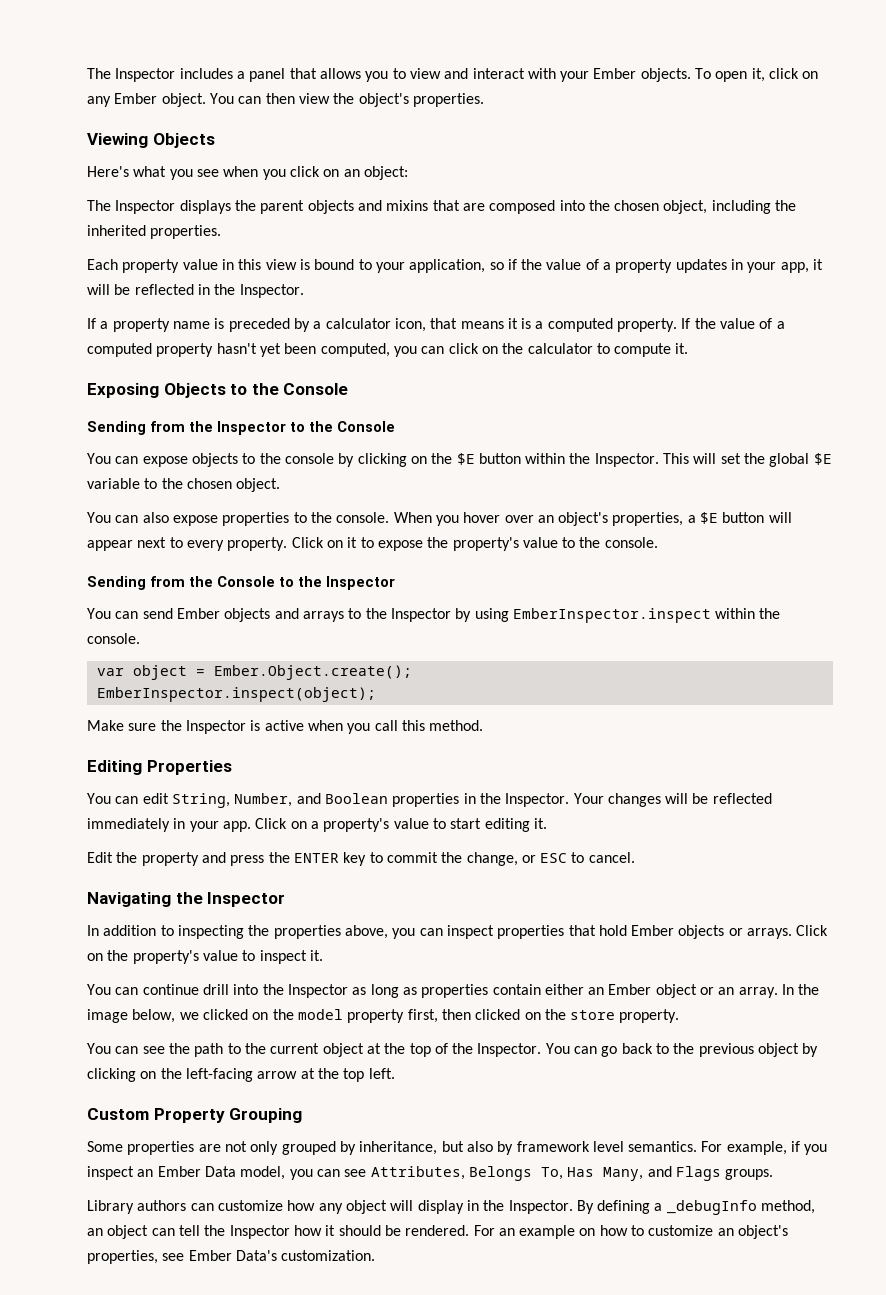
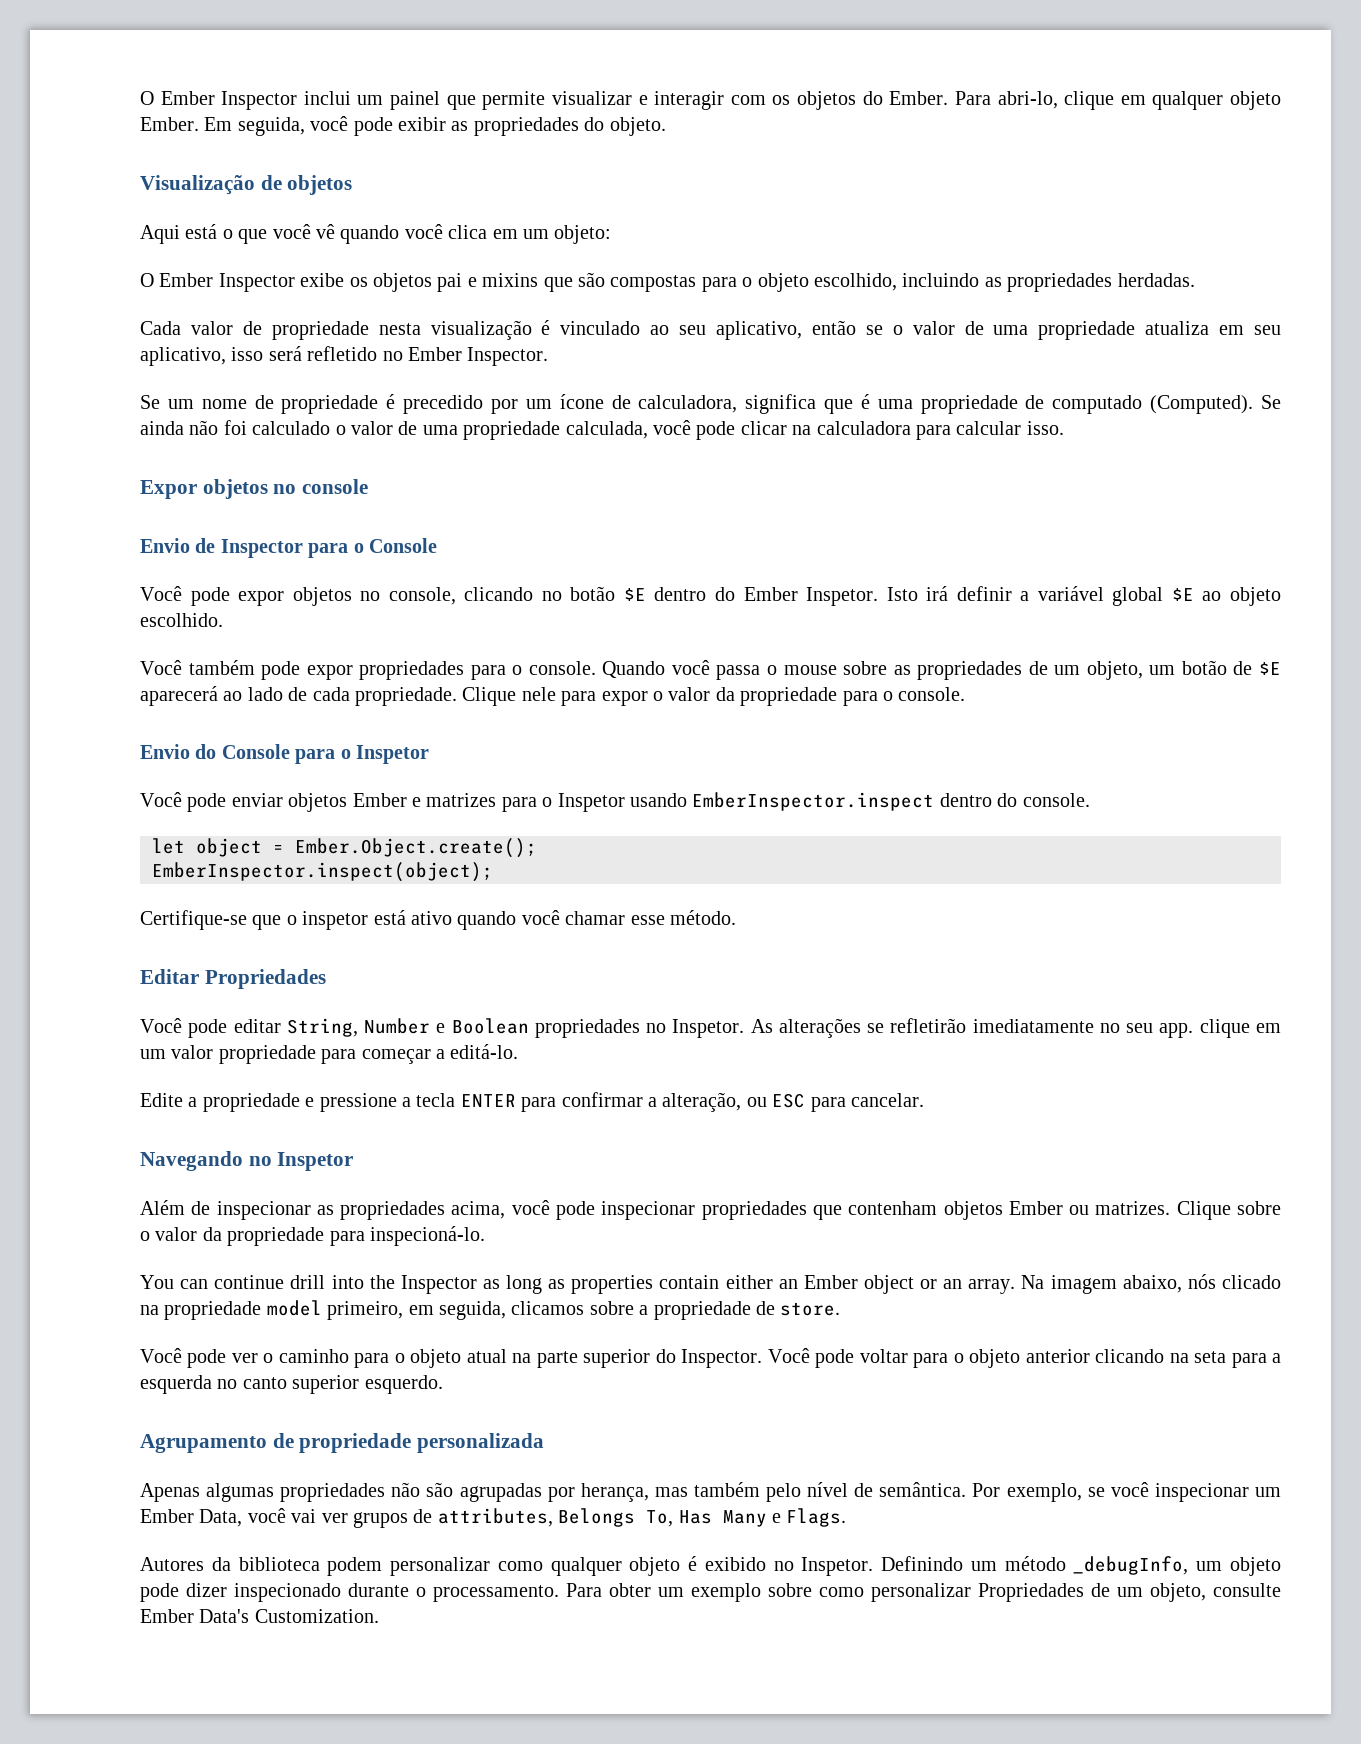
- The Inspector includes a panel that allows you to view and interact with your Ember objects. To open it, click on any Ember object. You can then view the object's properties.
- Viewing Objects
- Here's what you see when you click on an object:
- The Inspector displays the parent objects and mixins that are composed into the chosen object, including the inherited properties.
- Each property value in this view is bound to your application, so if the value of a property updates in your app, it will be reflected in the Inspector.
- If a property name is preceded by a calculator icon, that means it is a computed property. If the value of a computed property hasn't yet been computed, you can click on the calculator to compute it.
- Exposing Objects to the Console
- Sending from the Inspector to the Console
- You can expose objects to the console by clicking on the $E button within the Inspector. This will set the global $E variable to the chosen object.
- You can also expose properties to the console. When you hover over an object's properties, a $E button will appear next to every property. Click on it to expose the property's value to the console.
- Sending from the Console to the Inspector
- You can send Ember objects and arrays to the Inspector by using EmberInspector.inspect within the console.
- var object = Ember.Object.create();
+ O Ember Inspector inclui um painel que permite visualizar e interagir com os objetos do Ember. Para abri-lo, clique em qualquer objeto Ember. Em seguida, você pode exibir as propriedades do objeto.
+ Visualização de objetos
+ Aqui está o que você vê quando você clica em um objeto:
+ O Ember Inspector exibe os objetos pai e mixins que são compostas para o objeto escolhido, incluindo as propriedades herdadas.
+ Cada valor de propriedade nesta visualização é vinculado ao seu aplicativo, então se o valor de uma propriedade atualiza em seu aplicativo, isso será refletido no Ember Inspector.
+ Se um nome de propriedade é precedido por um ícone de calculadora, significa que é uma propriedade de computado (Computed). Se ainda não foi calculado o valor de uma propriedade calculada, você pode clicar na calculadora para calcular isso.
+ Expor objetos no console
+ Envio de Inspector para o Console
+ Você pode expor objetos no console, clicando no botão $E dentro do Ember Inspetor. Isto irá definir a variável global $E ao objeto escolhido.
+ Você também pode expor propriedades para o console. Quando você passa o mouse sobre as propriedades de um objeto, um botão de $E aparecerá ao lado de cada propriedade. Clique nele para expor o valor da propriedade para o console.
+ Envio do Console para o Inspetor
+ Você pode enviar objetos Ember e matrizes para o Inspetor usando EmberInspector.inspect dentro do console.
+ let object = Ember.Object.create();
- Make sure the Inspector is active when you call this method.
- Editing Properties
- You can edit String, Number, and Boolean properties in the Inspector. Your changes will be reflected immediately in your app. Click on a property's value to start editing it.
- Edit the property and press the ENTER key to commit the change, or ESC to cancel.
- Navigating the Inspector
- In addition to inspecting the properties above, you can inspect properties that hold Ember objects or arrays. Click on the property's value to inspect it.
+ Certifique-se que o inspetor está ativo quando você chamar esse método.
+ Editar Propriedades
+ Você pode editar String, Number e Boolean propriedades no Inspetor. As alterações se refletirão imediatamente no seu app. clique em um valor propriedade para começar a editá-lo.
+ Edite a propriedade e pressione a tecla ENTER para confirmar a alteração, ou ESC para cancelar.
+ Navegando no Inspetor
+ Além de inspecionar as propriedades acima, você pode inspecionar propriedades que contenham objetos Ember ou matrizes. Clique sobre o valor da propriedade para inspecioná-lo.
- In the image below, we clicked on the model property first, then clicked on the store property.
- You can see the path to the current object at the top of the Inspector. You can go back to the previous object by clicking on the left-facing arrow at the top left.
- Custom Property Grouping
- Some properties are not only grouped by inheritance, but also by framework level semantics. For example, if you inspect an Ember Data model, you can see Attributes, Belongs To, Has Many, and Flags groups.
- Library authors can customize how any object will display in the Inspector. By defining a _debugInfo method, an object can tell the Inspector how it should be rendered. For an example on how to customize an object's properties, see Ember Data's customization.
+ Na imagem abaixo, nós clicado na propriedade model primeiro, em seguida, clicamos sobre a propriedade de store.
+ Você pode ver o caminho para o objeto atual na parte superior do Inspector. Você pode voltar para o objeto anterior clicando na seta para a esquerda no canto superior esquerdo.
+ Agrupamento de propriedade personalizada
+ Apenas algumas propriedades não são agrupadas por herança, mas também pelo nível de semântica. Por exemplo, se você inspecionar um Ember Data, você vai ver grupos de attributes, Belongs To, Has Many e Flags.
+ Autores da biblioteca podem personalizar como qualquer objeto é exibido no Inspetor. Definindo um método _debugInfo, um objeto pode dizer inspecionado durante o processamento. Para obter um exemplo sobre como personalizar Propriedades de um objeto, consulte Ember Data's Customization.

